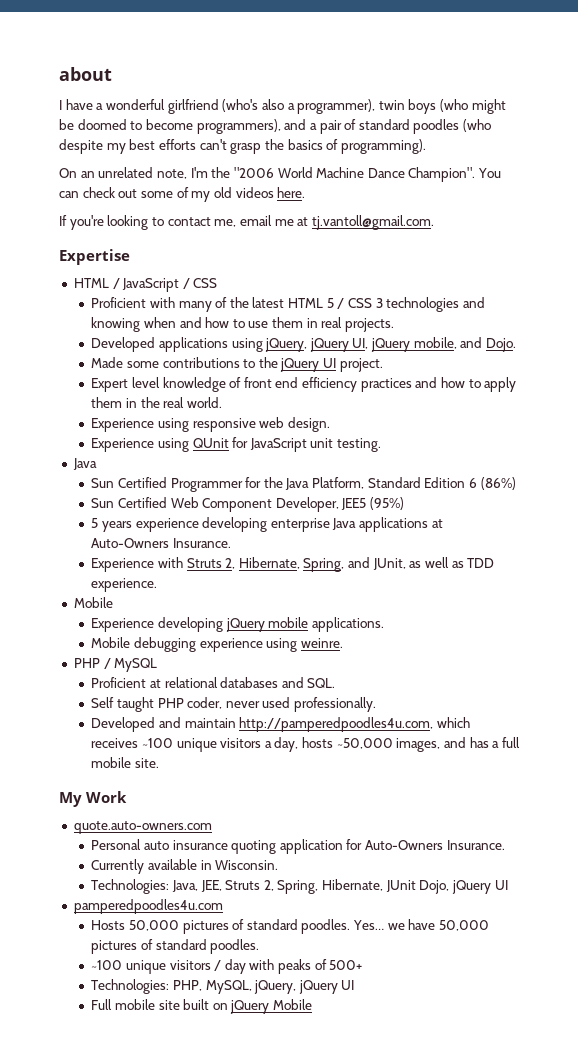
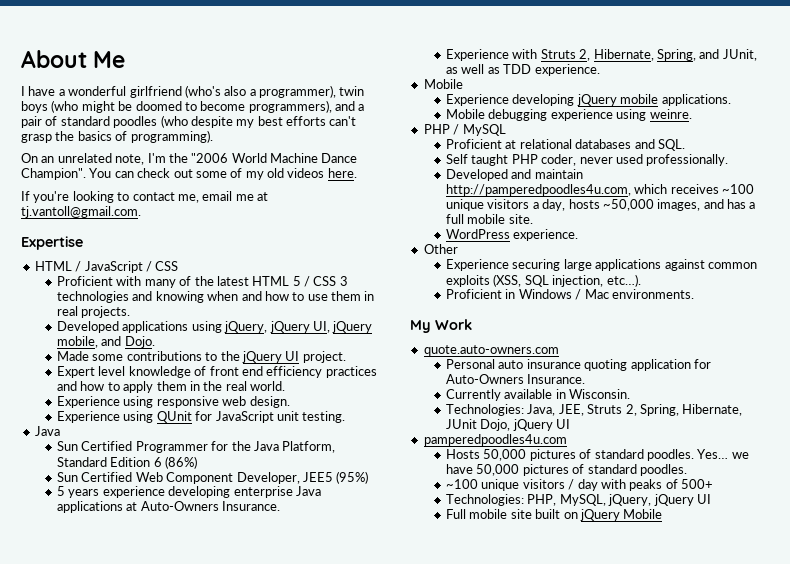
- about
+ About Me
+ WordPress experience.
+ Other
+ Experience securing large applications against common exploits (XSS, SQL injection, etc…).
+ Proficient in Windows / Mac environments.

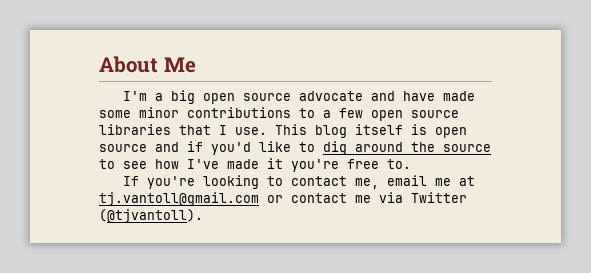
- I have a wonderful girlfriend (who's also a programmer), twin boys (who might be doomed to become programmers), and a pair of standard poodles (who despite my best efforts can't grasp the basics of programming).
- On an unrelated note, I'm the "2006 World Machine Dance Champion". You can check out some of my old videos here.
+ I'm a big open source advocate and have made some minor contributions to a few open source libraries that I use. This blog itself is open source and if you'd like to dig around the source to see how I've made it you're free to.
- If you're looking to contact me, email me at tj.vantoll@gmail.com.
- Expertise
- HTML / JavaScript / CSS
- Proficient with many of the latest HTML 5 / CSS 3 technologies and knowing when and how to use them in real projects.
- Developed applications using jQuery, jQuery UI, jQuery mobile, and Dojo.
- Made some contributions to the jQuery UI project.
- Expert level knowledge of front end efficiency practices and how to apply them in the real world.
- Experience using responsive web design.
- Experience using QUnit for JavaScript unit testing.
- Java
- Sun Certified Programmer for the Java Platform, Standard Edition 6 (86%)
- Sun Certified Web Component Developer, JEE5 (95%)
- 5 years experience developing enterprise Java applications at Auto-Owners Insurance.
- Experience with Struts 2, Hibernate, Spring, and JUnit, as well as TDD experience.
- Mobile
- Experience developing jQuery mobile applications.
- Mobile debugging experience using weinre.
- PHP / MySQL
- Proficient at relational databases and SQL.
- Self taught PHP coder, never used professionally.
- Developed and maintain http://pamperedpoodles4u.com, which receives ~100 unique visitors a day, hosts ~50,000 images, and has a full mobile site.
- WordPress experience.
- Other
- Experience securing large applications against common exploits (XSS, SQL injection, etc…).
- Proficient in Windows / Mac environments.
- My Work
- quote.auto-owners.com
- Personal auto insurance quoting application for Auto-Owners Insurance.
- Currently available in Wisconsin.
- Technologies: Java, JEE, Struts 2, Spring, Hibernate, JUnit Dojo, jQuery UI
- pamperedpoodles4u.com
- Hosts 50,000 pictures of standard poodles. Yes… we have 50,000 pictures of standard poodles.
- ~100 unique visitors / day with peaks of 500+
- Technologies: PHP, MySQL, jQuery, jQuery UI
- Full mobile site built on jQuery Mobile
+ If you're looking to contact me, email me at tj.vantoll@gmail.com or contact me via Twitter (@tjvantoll).

